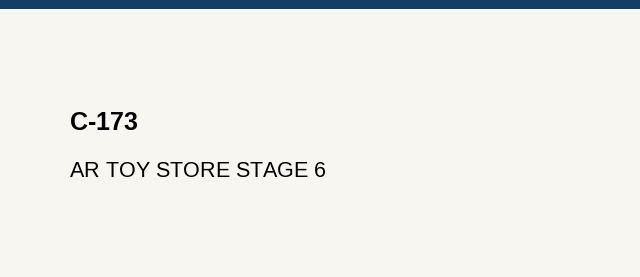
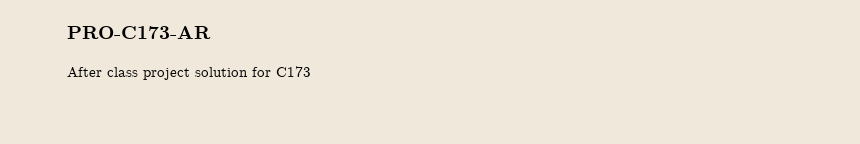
- C-173
- AR TOY STORE STAGE 6
+ PRO-C173-AR
+ After class project solution for C173

